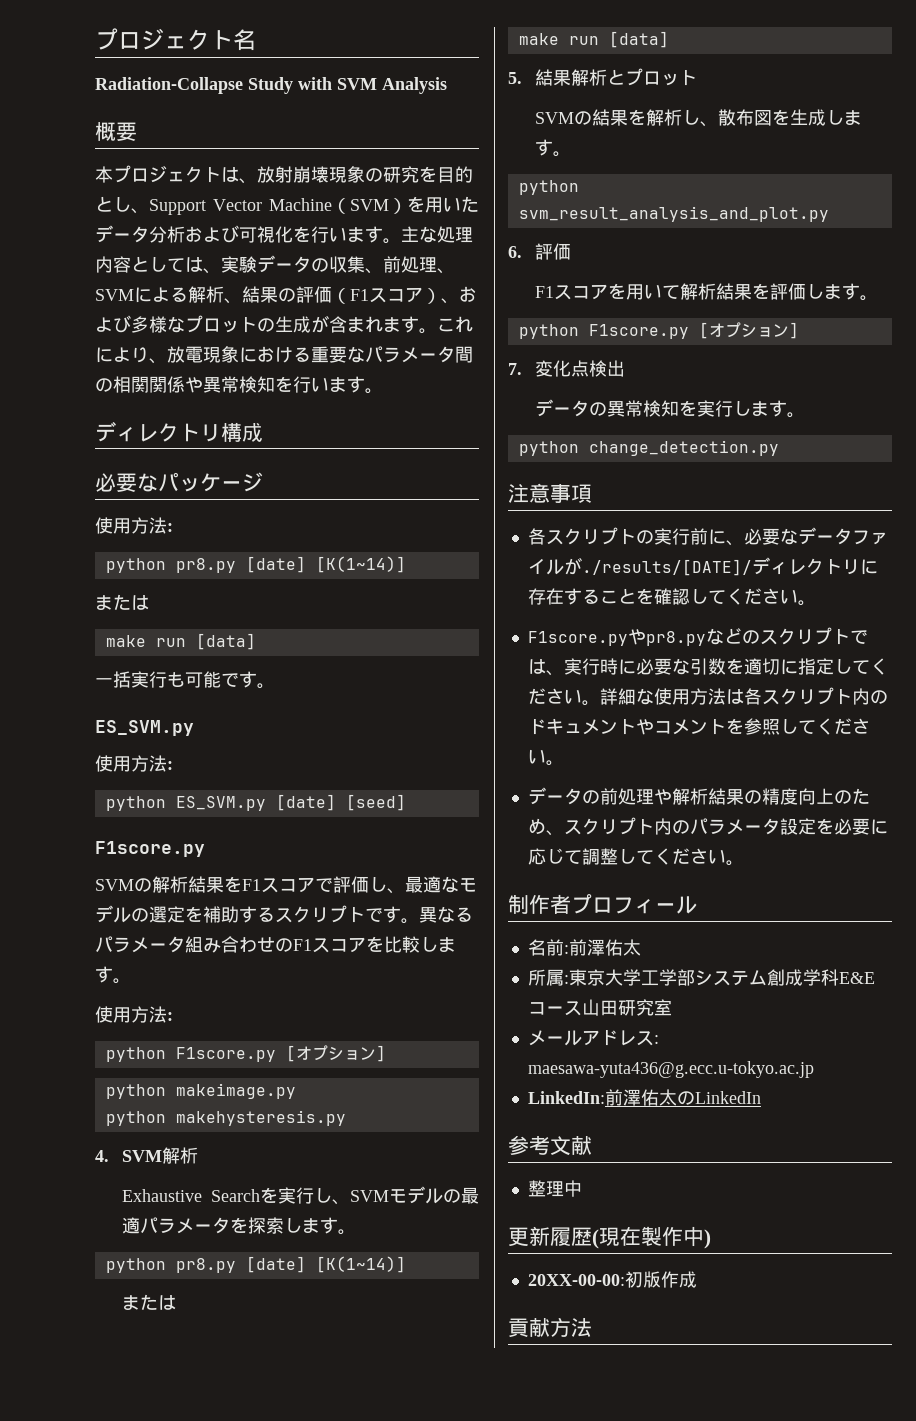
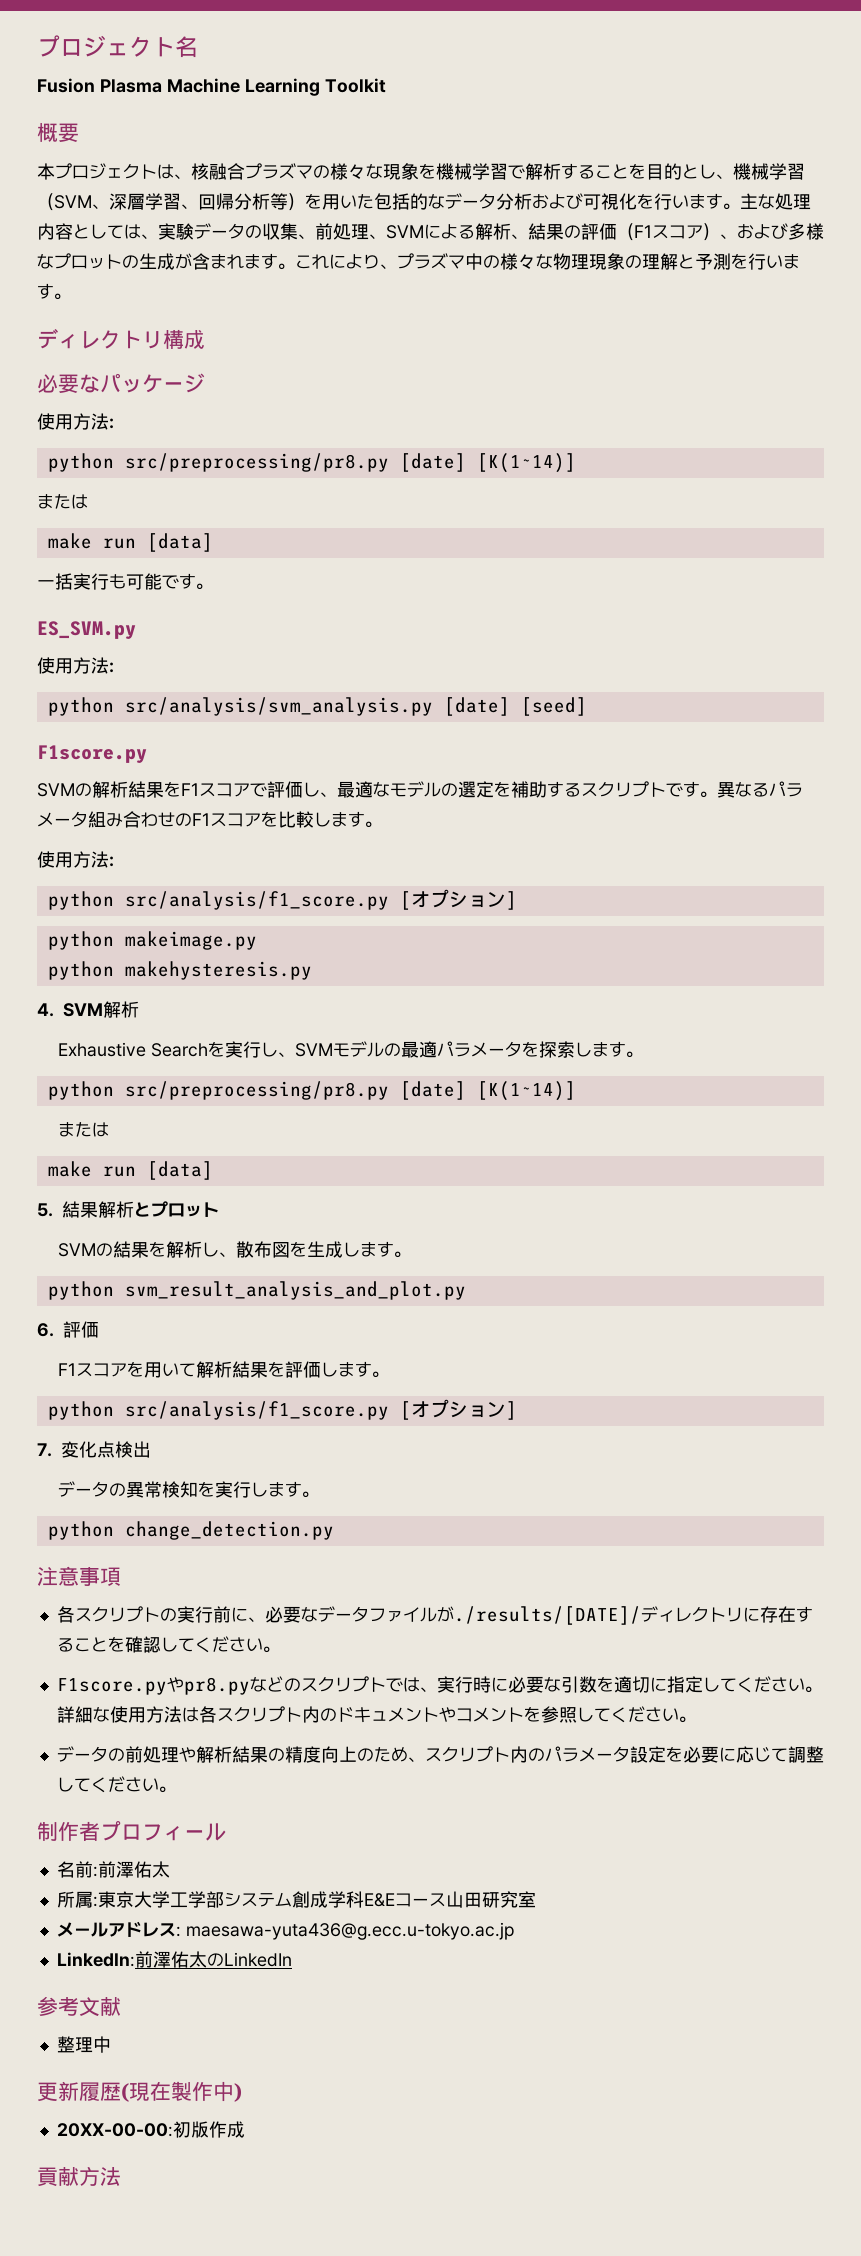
- Radiation-Collapse Study with SVM Analysis
+ Fusion Plasma Machine Learning Toolkit
- 本プロジェクトは、放射崩壊現象の研究を目的とし、Support Vector Machine（SVM）を用いたデータ分析および可視化を行います。
+ 本プロジェクトは、核融合プラズマの様々な現象を機械学習で解析することを目的とし、機械学習（SVM、深層学習、回帰分析等）を用いた包括的なデータ分析および可視化を行います。
- これにより、放電現象における重要なパラメータ間の相関関係や異常検知を行います。
+ これにより、プラズマ中の様々な物理現象の理解と予測を行います。
  必要なパッケージ
  使用方法:
- python pr8.py [date] [K(1~14)]
+ python src/preprocessing/pr8.py [date] [K(1~14)]
- python ES_SVM.py [date] [seed]
+ python src/analysis/svm_analysis.py [date] [seed]
  異なるパラメータ組み合わせのF1スコアを比較します。
  使用方法:
- python F1score.py [オプション]
+ python src/analysis/f1_score.py [オプション]
  Exhaustive Searchを実行し、SVMモデルの最適パラメータを探索します。
- python pr8.py [date] [K(1~14)]
+ python src/preprocessing/pr8.py [date] [K(1~14)]
  F1スコアを用いて解析結果を評価します。
- python F1score.py [オプション]
+ python src/analysis/f1_score.py [オプション]

